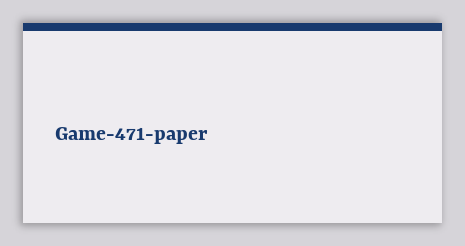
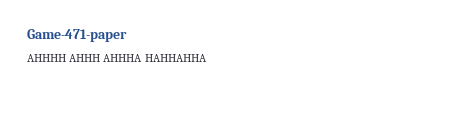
+ AHHHH AHHH AHHHA HAHHAHHA

